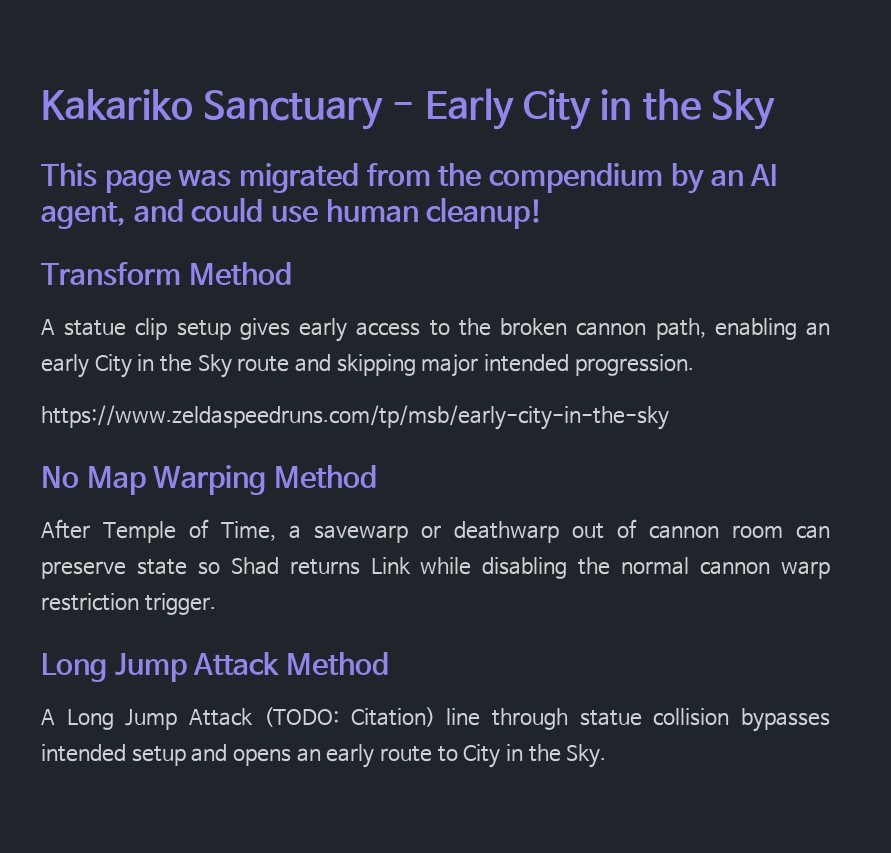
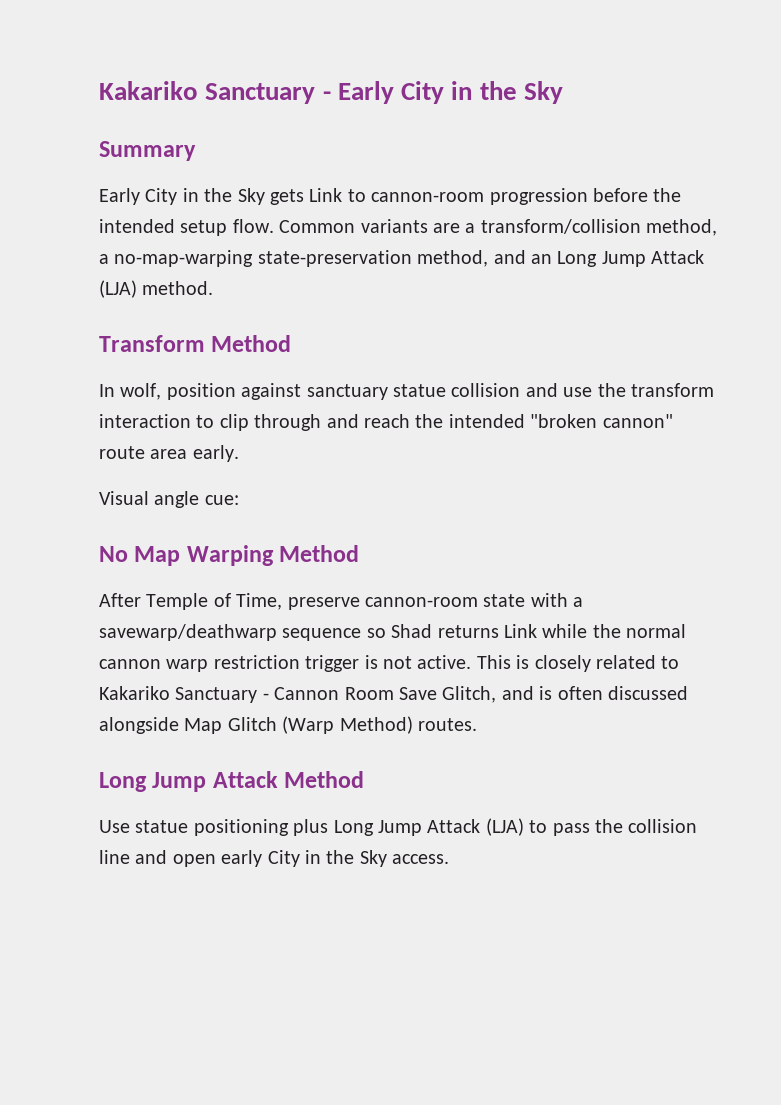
- This page was migrated from the compendium by an AI agent, and could use human cleanup!
+ Summary
+ Early City in the Sky gets Link to cannon-room progression before the intended setup flow. Common variants are a transform/collision method, a no-map-warping state-preservation method, and an Long Jump Attack (LJA) method.
  Transform Method
- A statue clip setup gives early access to the broken cannon path, enabling an early City in the Sky route and skipping major intended progression.
- https://www.zeldaspeedruns.com/tp/msb/early-city-in-the-sky
+ In wolf, position against sanctuary statue collision and use the transform interaction to clip through and reach the intended "broken cannon" route area early.
+ Visual angle cue:
- After Temple of Time, a savewarp or deathwarp out of cannon room can preserve state so Shad returns Link while disabling the normal cannon warp restriction trigger.
+ After Temple of Time, preserve cannon-room state with a savewarp/deathwarp sequence so Shad returns Link while the normal cannon warp restriction trigger is not active. This is closely related to Kakariko Sanctuary - Cannon Room Save Glitch, and is often discussed alongside Map Glitch (Warp Method) routes.
  Long Jump Attack Method
- A Long Jump Attack (TODO: Citation) line through statue collision bypasses intended setup and opens an early route to City in the Sky.
+ Use statue positioning plus Long Jump Attack (LJA) to pass the collision line and open early City in the Sky access.

